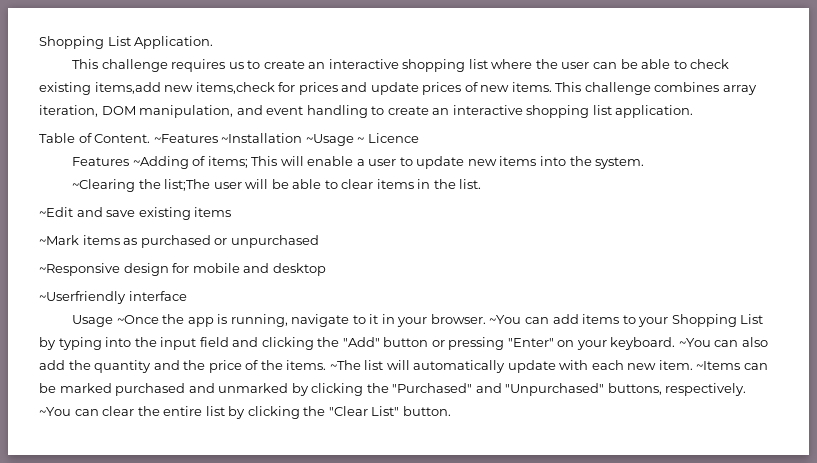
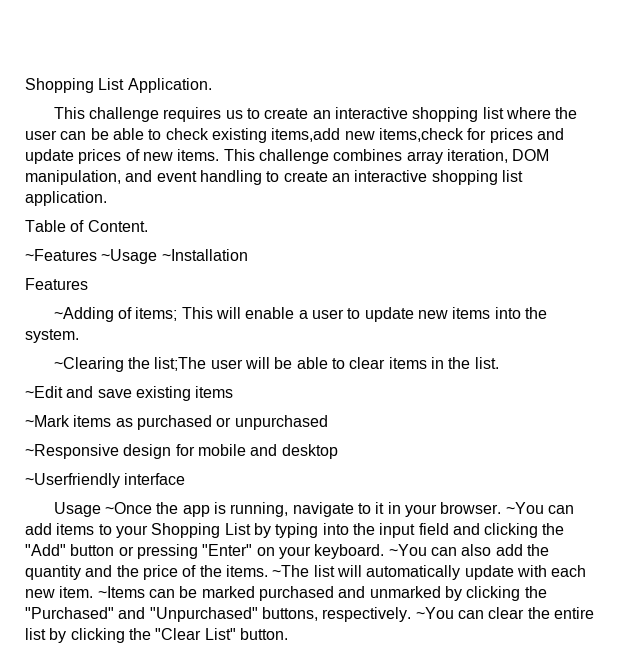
- Table of Content. ~Features ~Installation ~Usage ~ Licence
+ Table of Content.
+ ~Features ~Usage ~Installation
- Features ~Adding of items; This will enable a user to update new items into the system.
+ Features
+ ~Adding of items; This will enable a user to update new items into the system.

